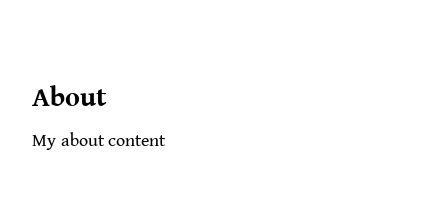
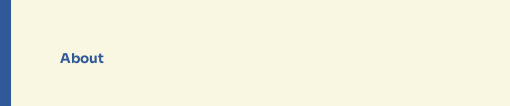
- My about content

